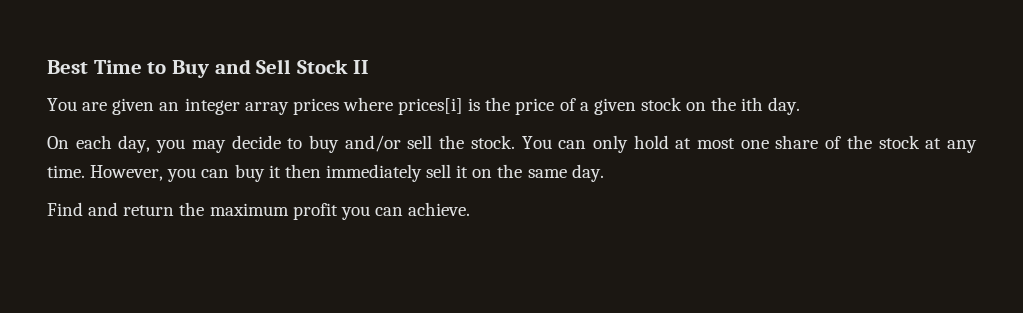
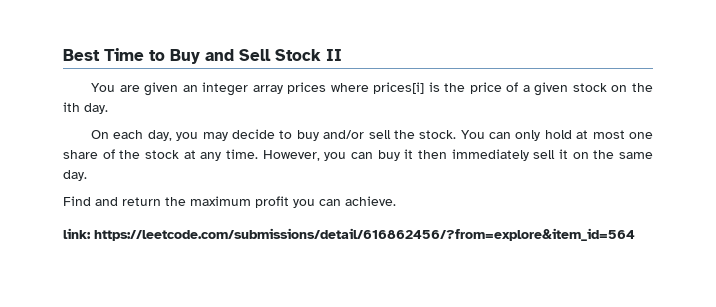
+ link: https://leetcode.com/submissions/detail/616862456/?from=explore&item_id=564

